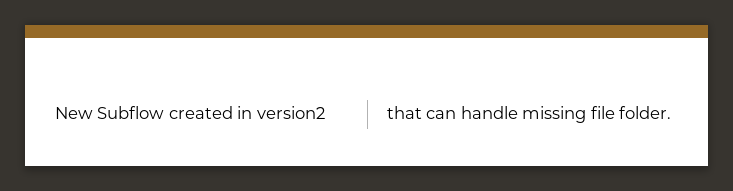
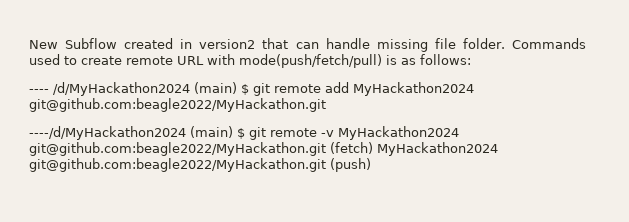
+ Commands used to create remote URL with mode(push/fetch/pull) is as follows:
+ ---- /d/MyHackathon2024 (main) $ git remote add MyHackathon2024 git@github.com:beagle2022/MyHackathon.git
+ ----/d/MyHackathon2024 (main) $ git remote -v MyHackathon2024 git@github.com:beagle2022/MyHackathon.git (fetch) MyHackathon2024 git@github.com:beagle2022/MyHackathon.git (push)

